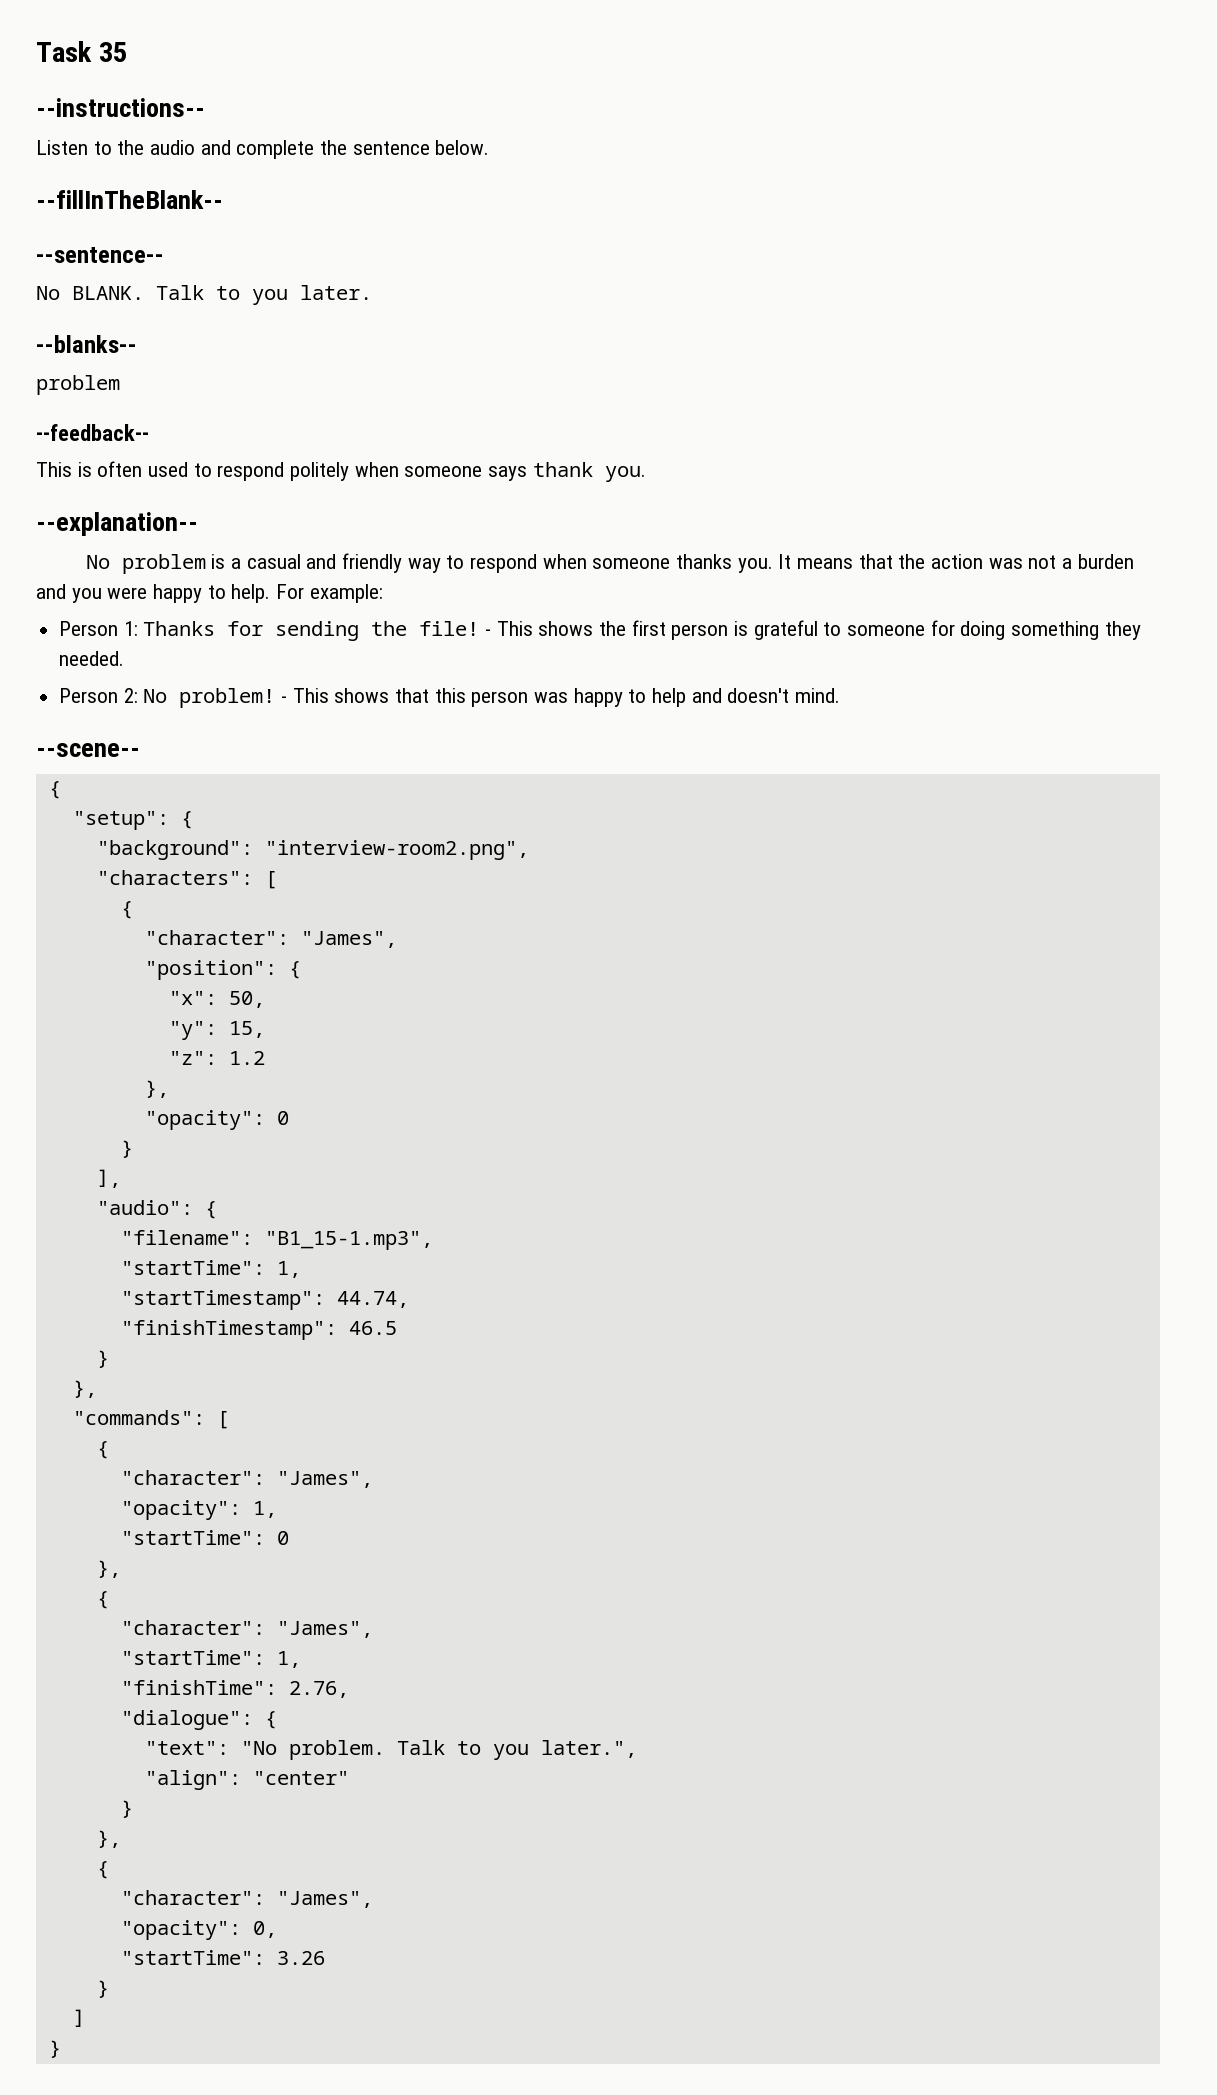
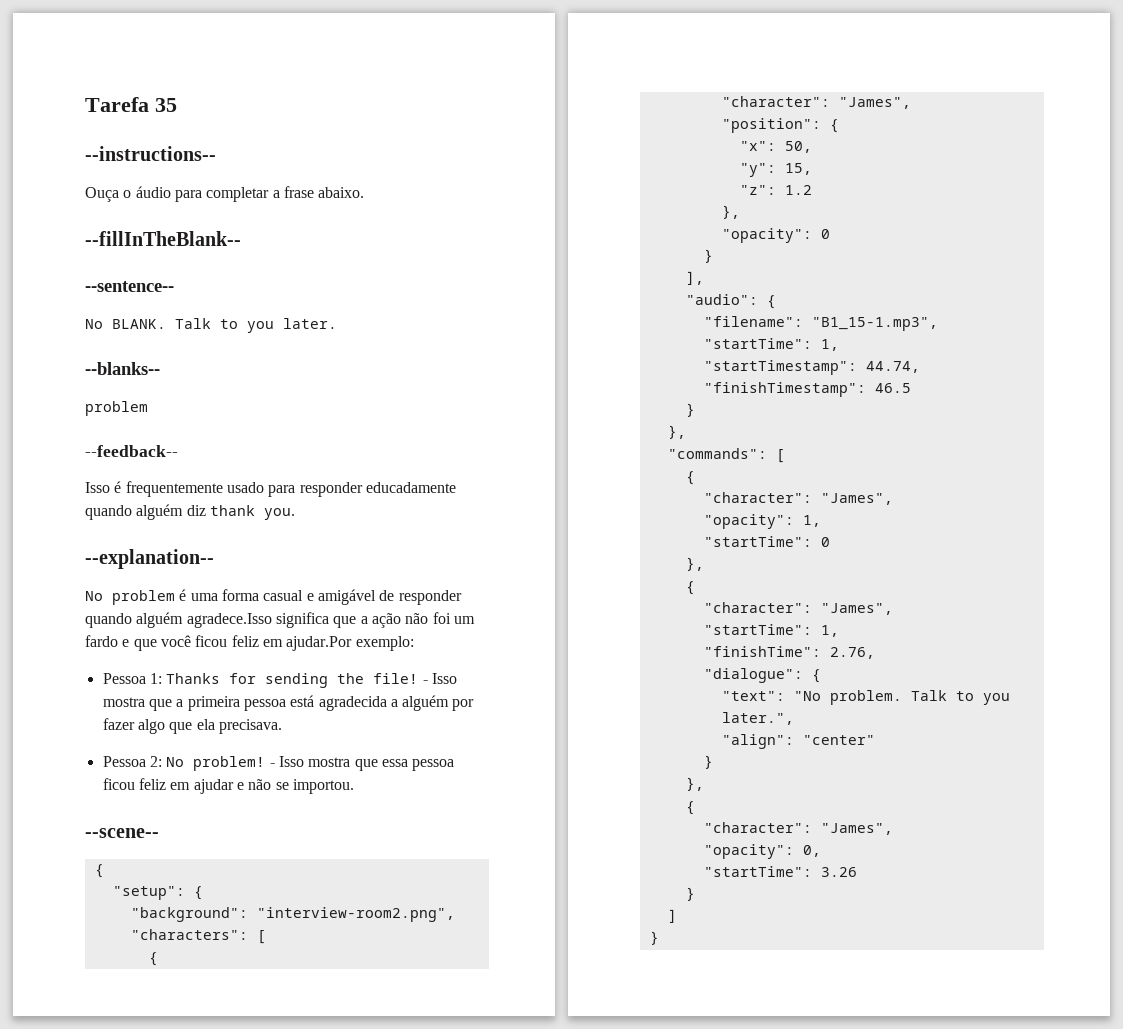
- Task 35
+ Tarefa 35
- Listen to the audio and complete the sentence below.
+ Ouça o áudio para completar a frase abaixo.
- This is often used to respond politely when someone says thank you.
+ Isso é frequentemente usado para responder educadamente quando alguém diz thank you.
- No problem is a casual and friendly way to respond when someone thanks you. It means that the action was not a burden and you were happy to help. For example:
- Person 1: Thanks for sending the file!
+ No problem é uma forma casual e amigável de responder quando alguém agradece.Isso significa que a ação não foi um fardo e que você ficou feliz em ajudar.Por exemplo:
+ Pessoa 1: Thanks for sending the file!
- - This shows the first person is grateful to someone for doing something they needed.
- Person 2: No problem! - This shows that this person was happy to help and doesn't mind.
+ - Isso mostra que a primeira pessoa está agradecida a alguém por fazer algo que ela precisava.
+ Pessoa 2: No problem! - Isso mostra que essa pessoa ficou feliz em ajudar e não se importou.

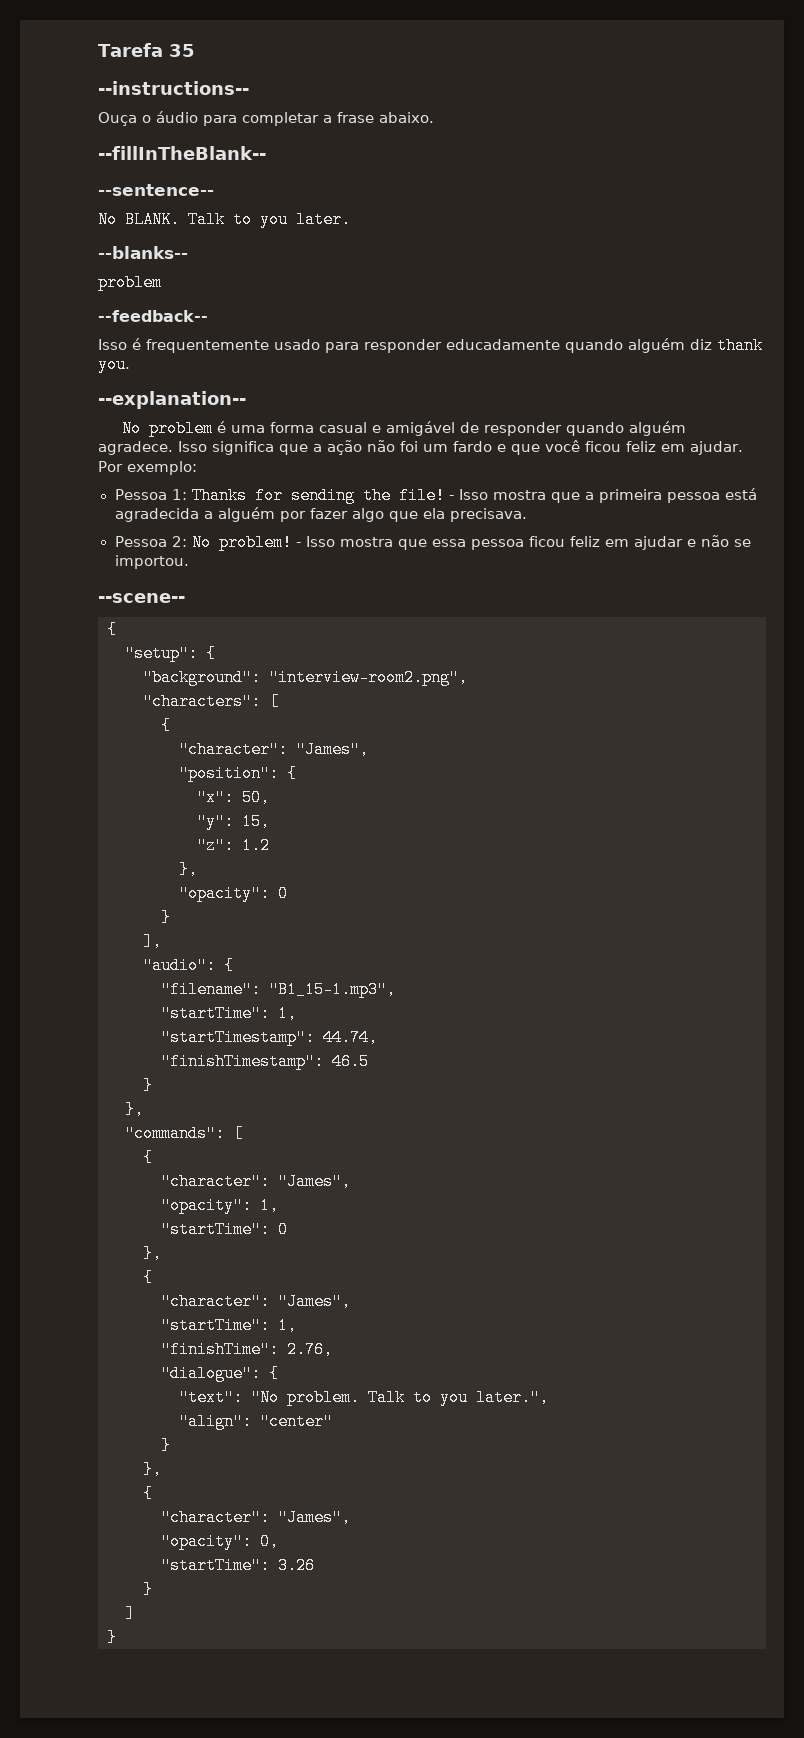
- No problem é uma forma casual e amigável de responder quando alguém agradece.Isso significa que a ação não foi um fardo e que você ficou feliz em ajudar.Por exemplo:
+ No problem é uma forma casual e amigável de responder quando alguém agradece. Isso significa que a ação não foi um fardo e que você ficou feliz em ajudar. Por exemplo:

